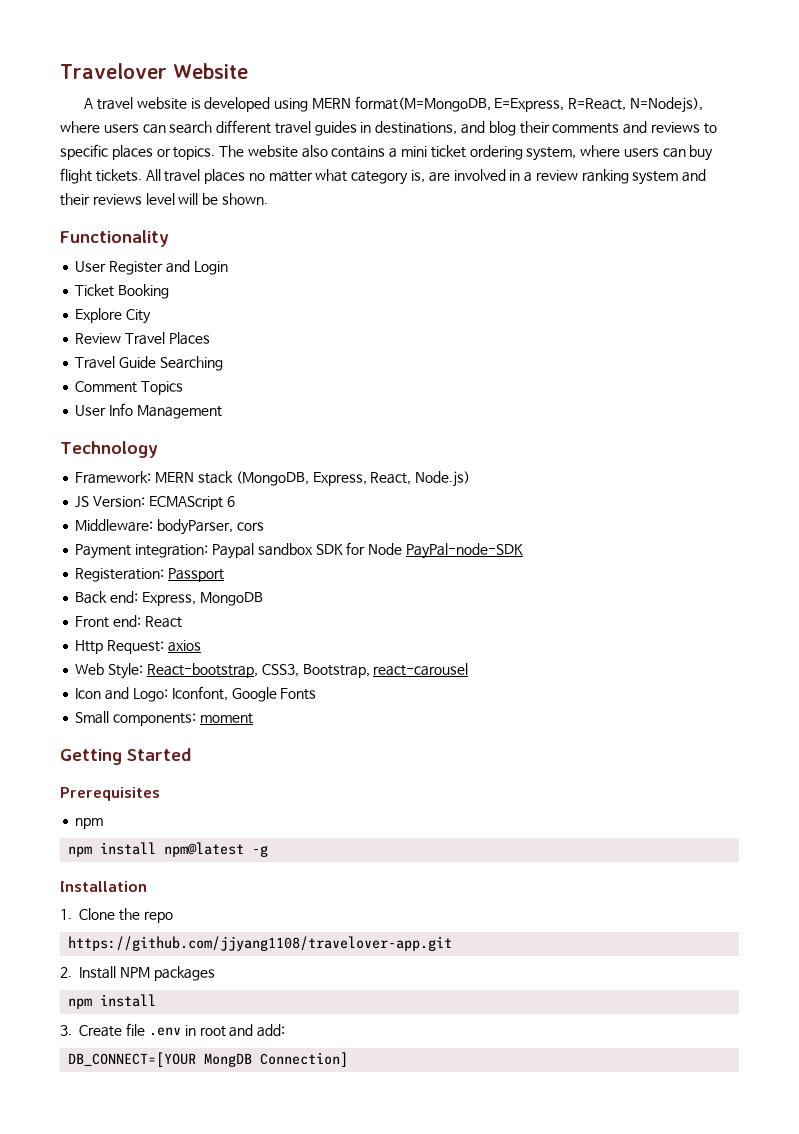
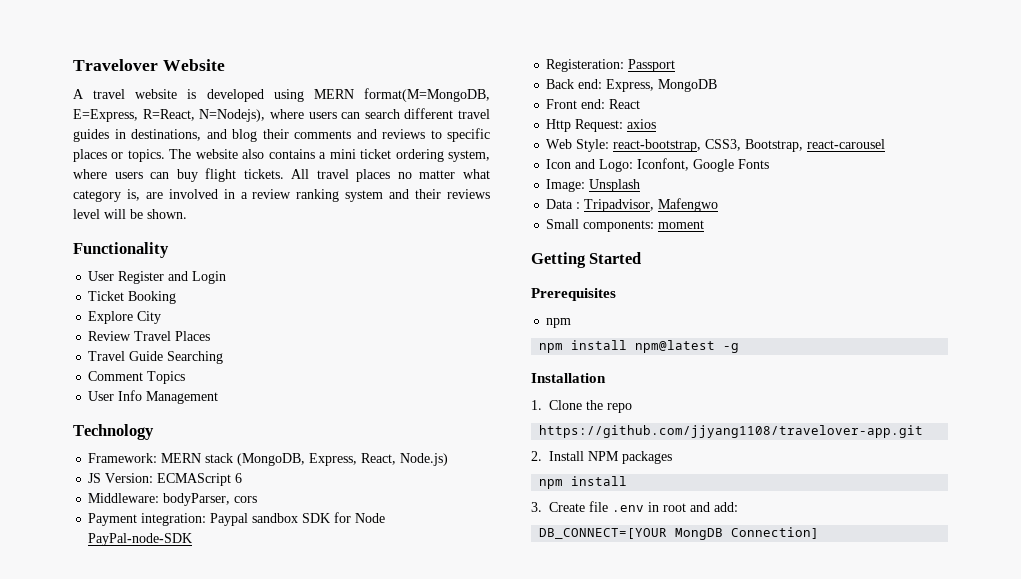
- Web Style: React-bootstrap, CSS3, Bootstrap, react-carousel
+ Web Style: react-bootstrap, CSS3, Bootstrap, react-carousel
+ Image: Unsplash
+ Data : Tripadvisor, Mafengwo

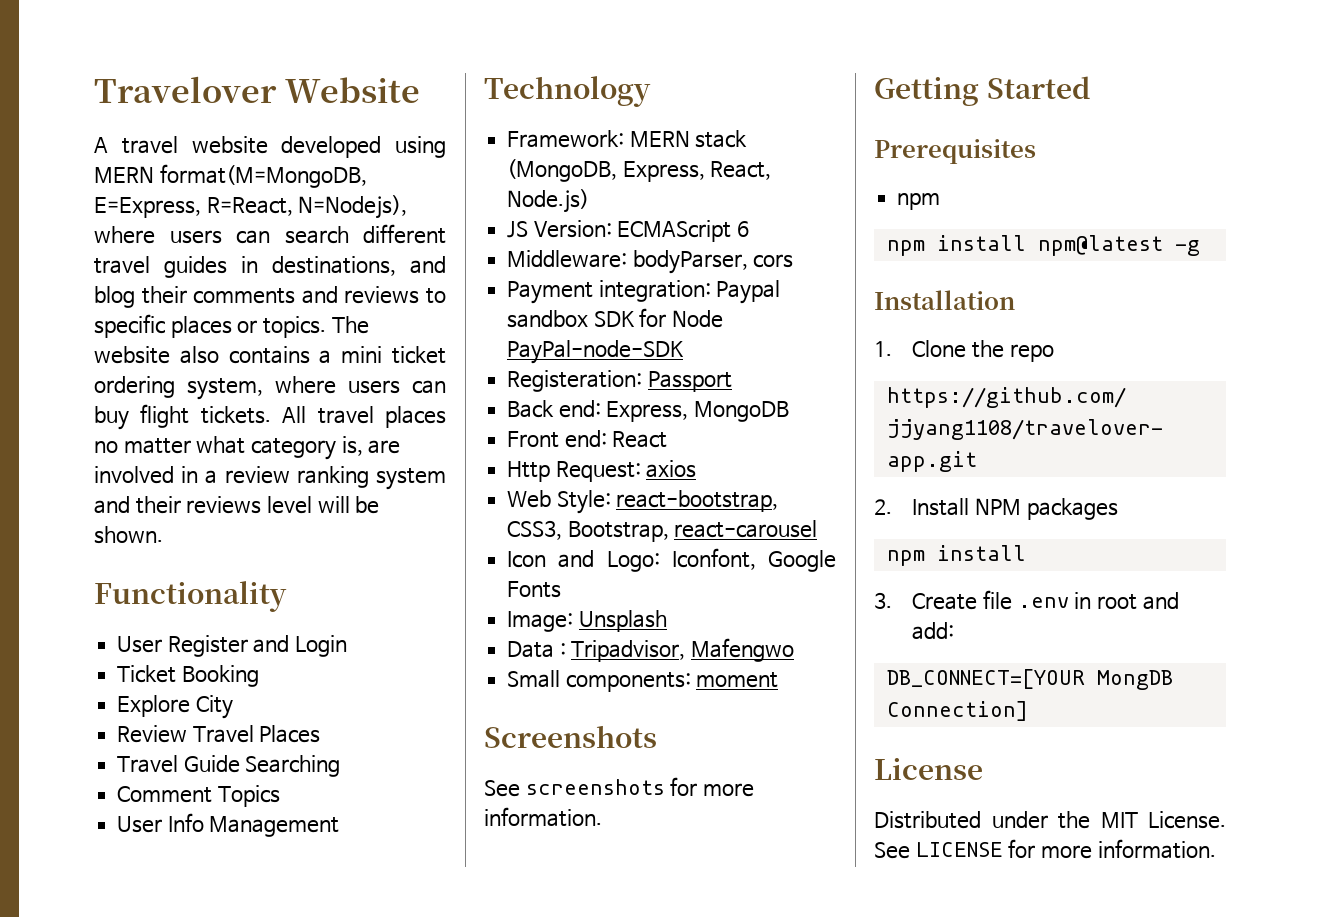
- A travel website is developed using MERN format(M=MongoDB, E=Express, R=React, N=Nodejs), where users can search different travel guides in destinations, and blog their comments and reviews to specific places or topics.
+ A travel website developed using MERN format(M=MongoDB, E=Express, R=React, N=Nodejs), where users can search different travel guides in destinations, and blog their comments and reviews to specific places or topics.
+ Screenshots
+ See screenshots for more information.
+ License
+ Distributed under the MIT License. See LICENSE for more information.

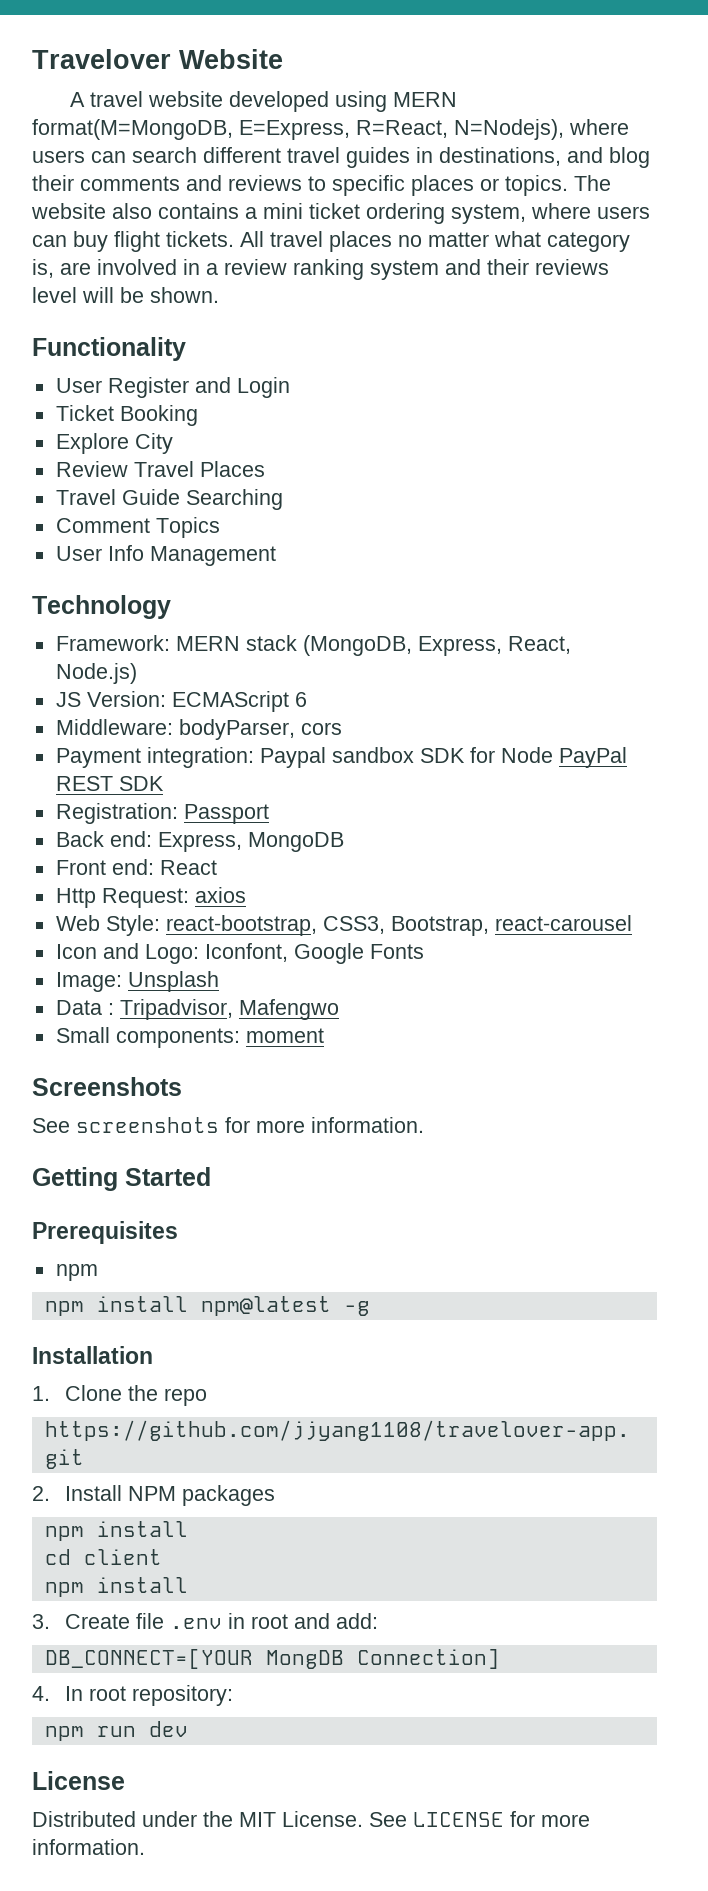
- Payment integration: Paypal sandbox SDK for Node PayPal-node-SDK
- Registeration: Passport
+ Payment integration: Paypal sandbox SDK for Node PayPal REST SDK
+ Registration: Passport
+ cd client
+ npm install
+ 4. In root repository:
+ npm run dev

